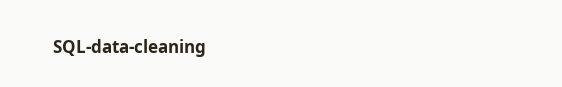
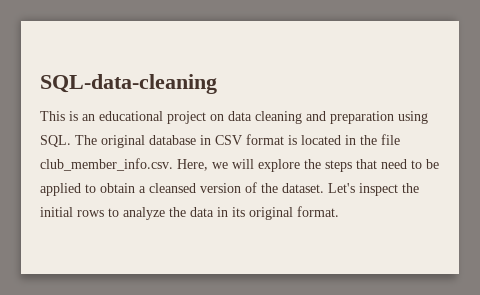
+ This is an educational project on data cleaning and preparation using SQL. The original database in CSV format is located in the file club_member_info.csv. Here, we will explore the steps that need to be applied to obtain a cleansed version of the dataset. Let's inspect the initial rows to analyze the data in its original format.

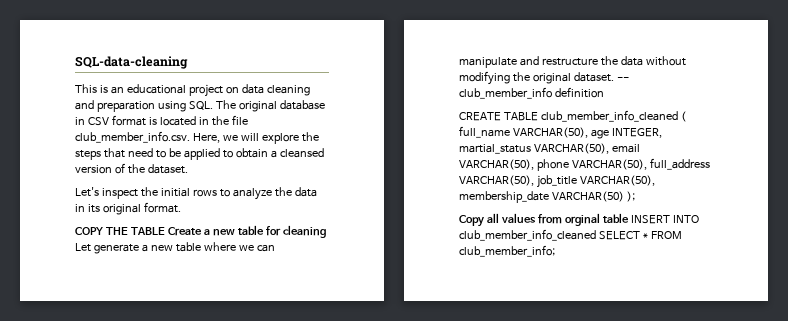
- This is an educational project on data cleaning and preparation using SQL. The original database in CSV format is located in the file club_member_info.csv. Here, we will explore the steps that need to be applied to obtain a cleansed version of the dataset. Let's inspect the initial rows to analyze the data in its original format.
+ This is an educational project on data cleaning and preparation using SQL. The original database in CSV format is located in the file club_member_info.csv. Here, we will explore the steps that need to be applied to obtain a cleansed version of the dataset.
+ Let's inspect the initial rows to analyze the data in its original format.
+ COPY THE TABLE Create a new table for cleaning Let generate a new table where we can manipulate and restructure the data without modifying the original dataset. -- club_member_info definition
+ CREATE TABLE club_member_info_cleaned ( full_name VARCHAR(50), age INTEGER, martial_status VARCHAR(50), email VARCHAR(50), phone VARCHAR(50), full_address VARCHAR(50), job_title VARCHAR(50), membership_date VARCHAR(50) );
+ Copy all values from orginal table INSERT INTO club_member_info_cleaned SELECT * FROM club_member_info;

